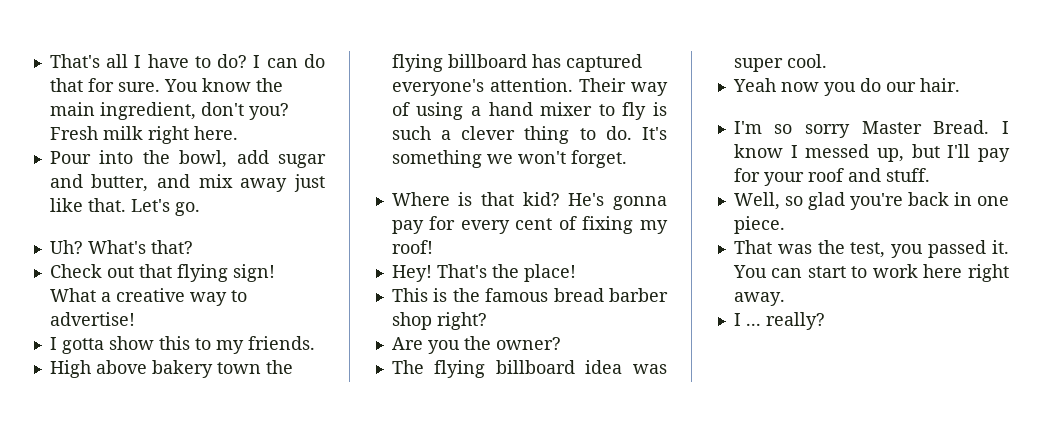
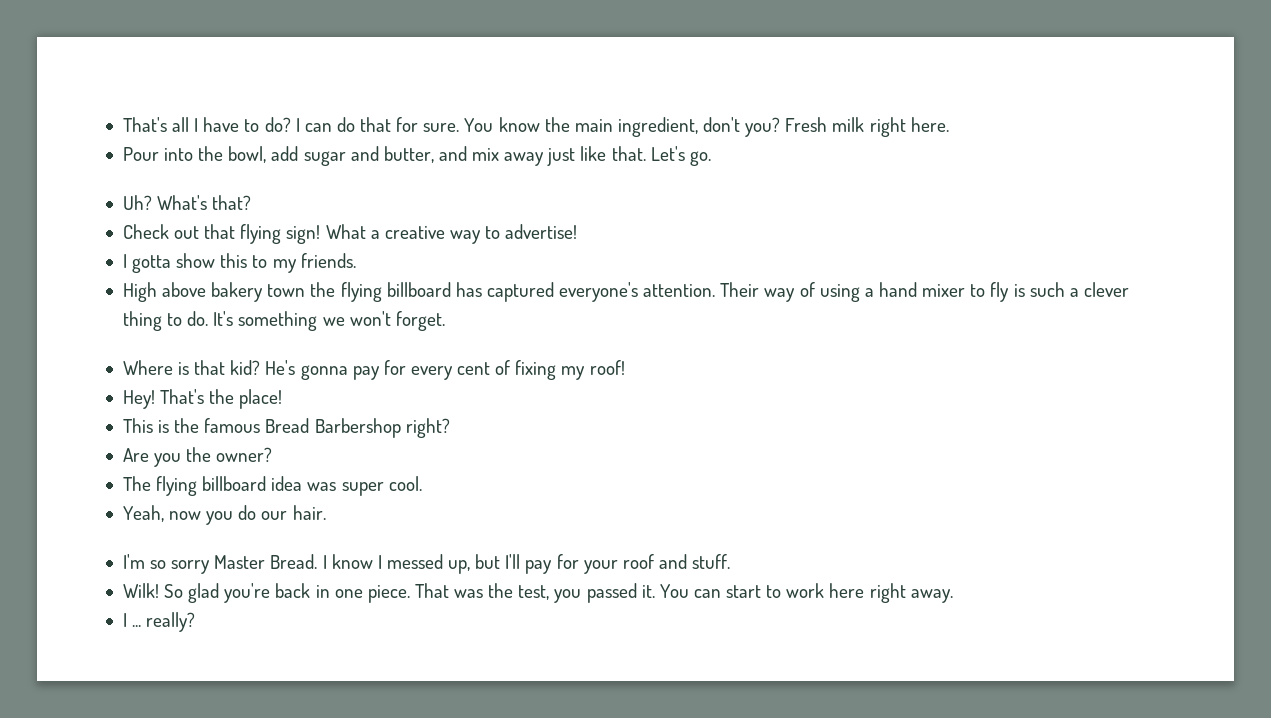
- This is the famous bread barber shop right?
+ This is the famous Bread Barbershop right?
- Yeah now you do our hair.
+ Yeah, now you do our hair.
- Well, so glad you're back in one piece.
- That was the test, you passed it.
+ Wilk! So glad you're back in one piece. That was the test, you passed it.

